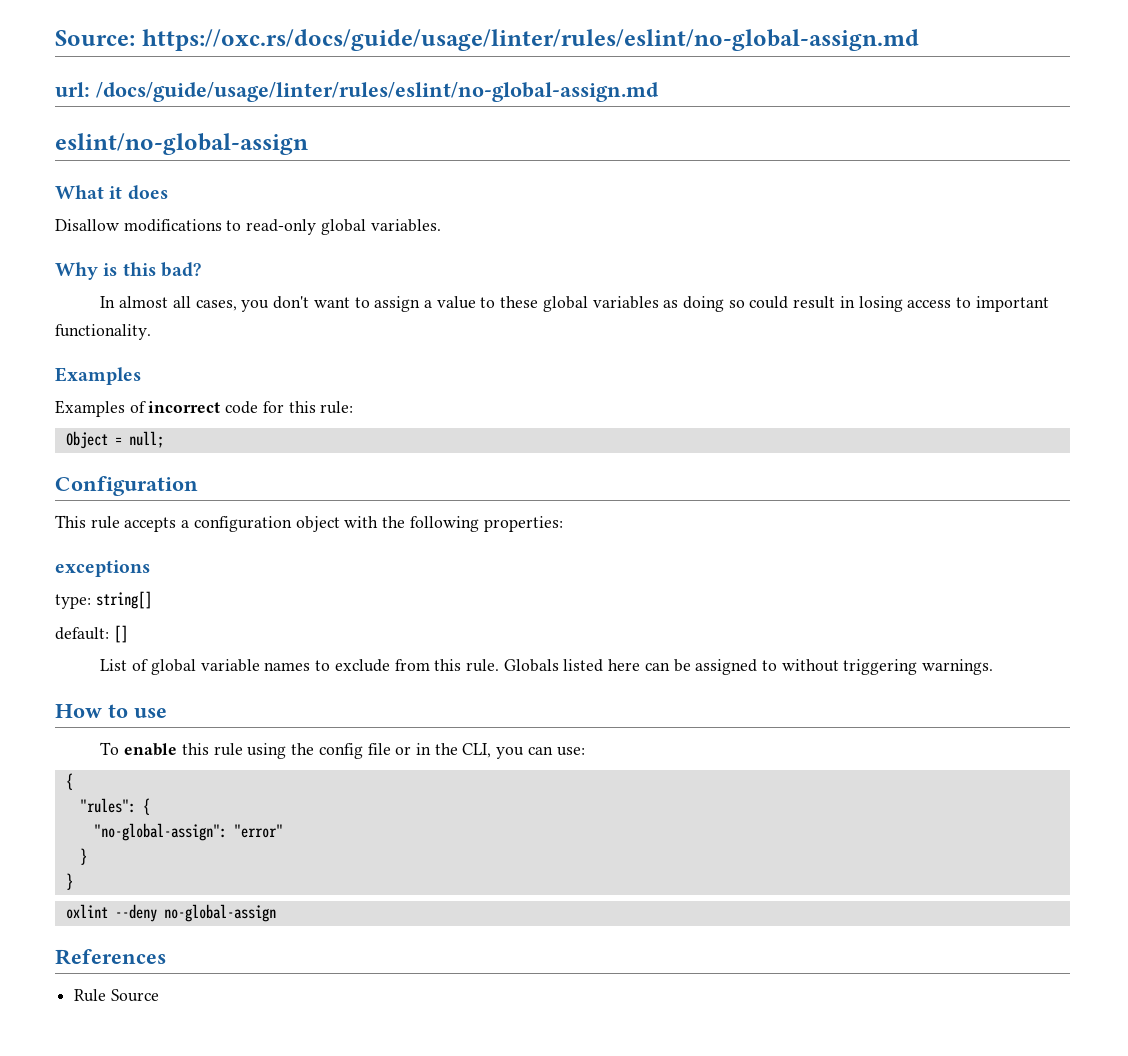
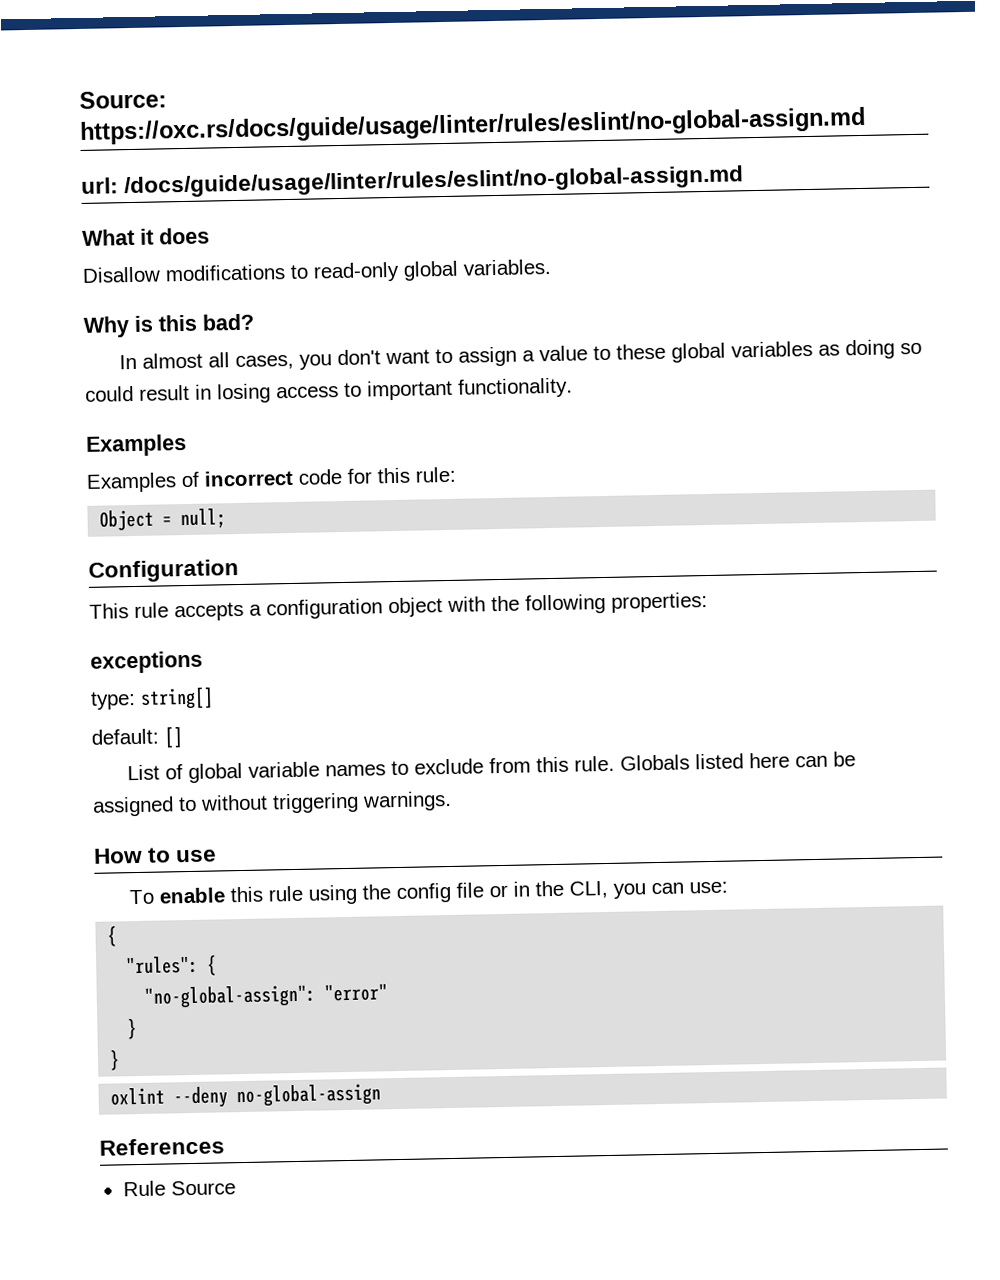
- eslint/no-global-assign

